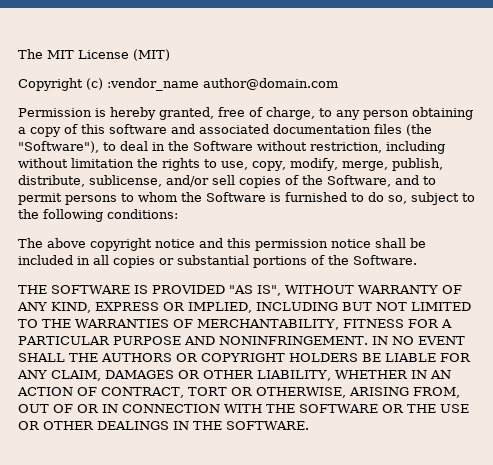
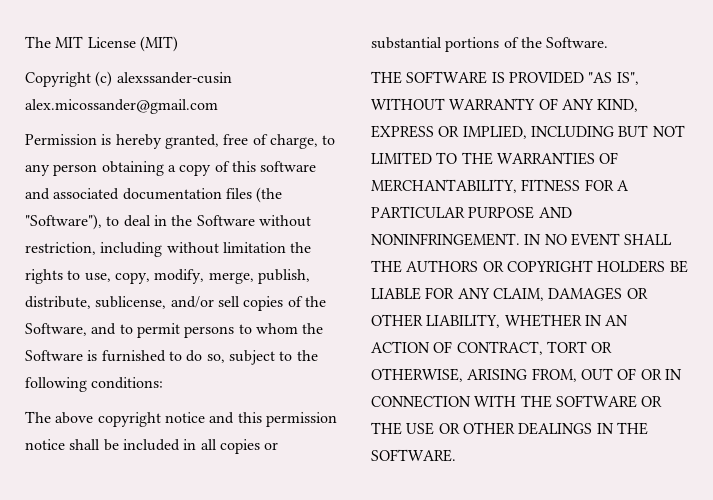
- Copyright (c) :vendor_name author@domain.com
+ Copyright (c) alexssander-cusin alex.micossander@gmail.com

